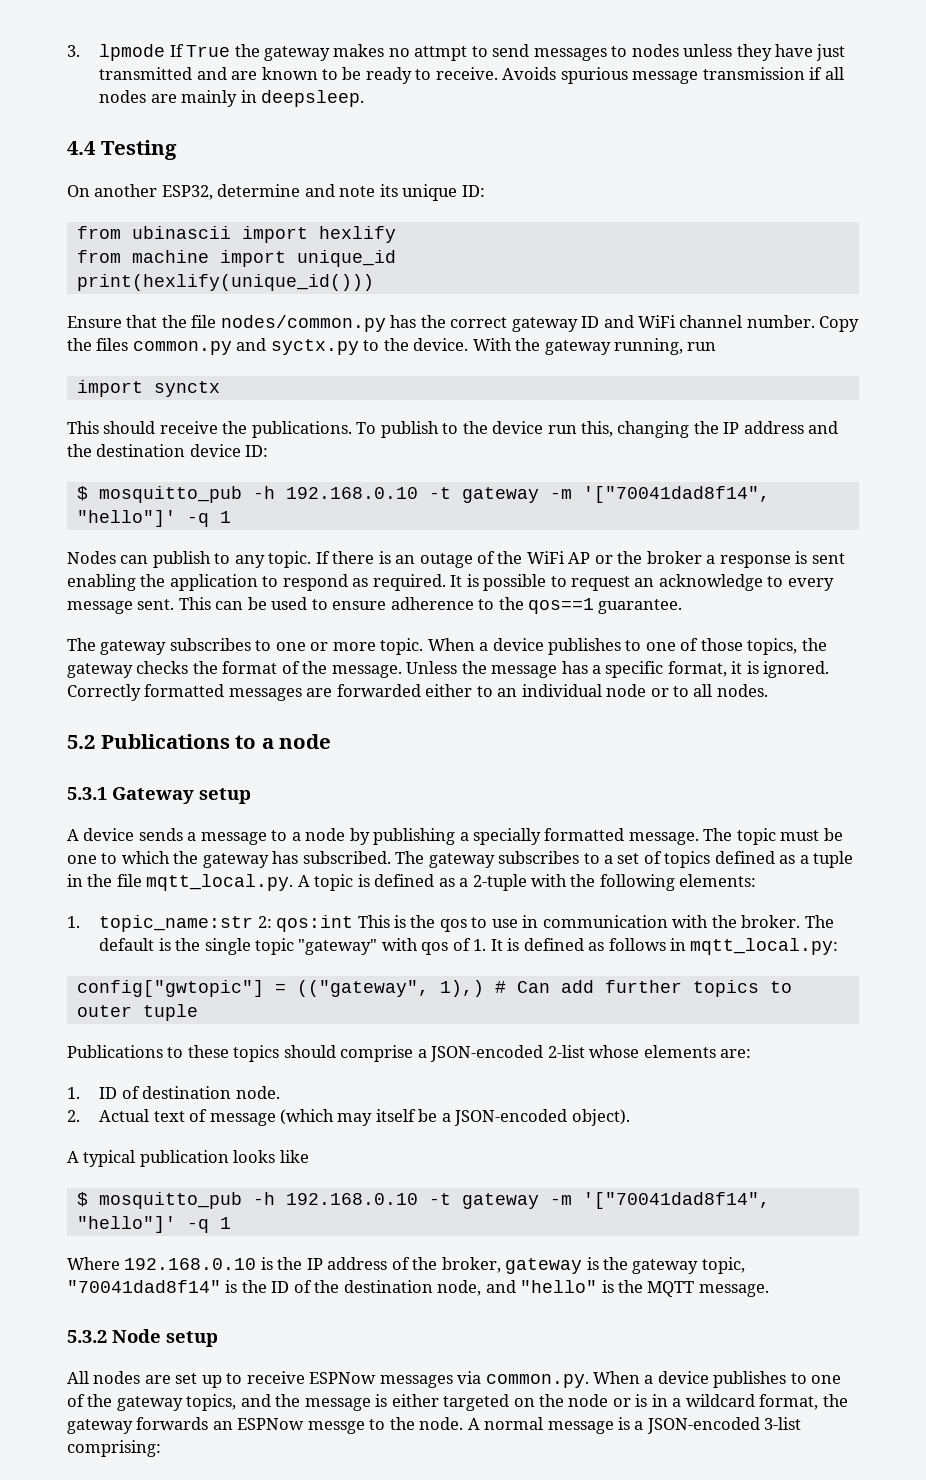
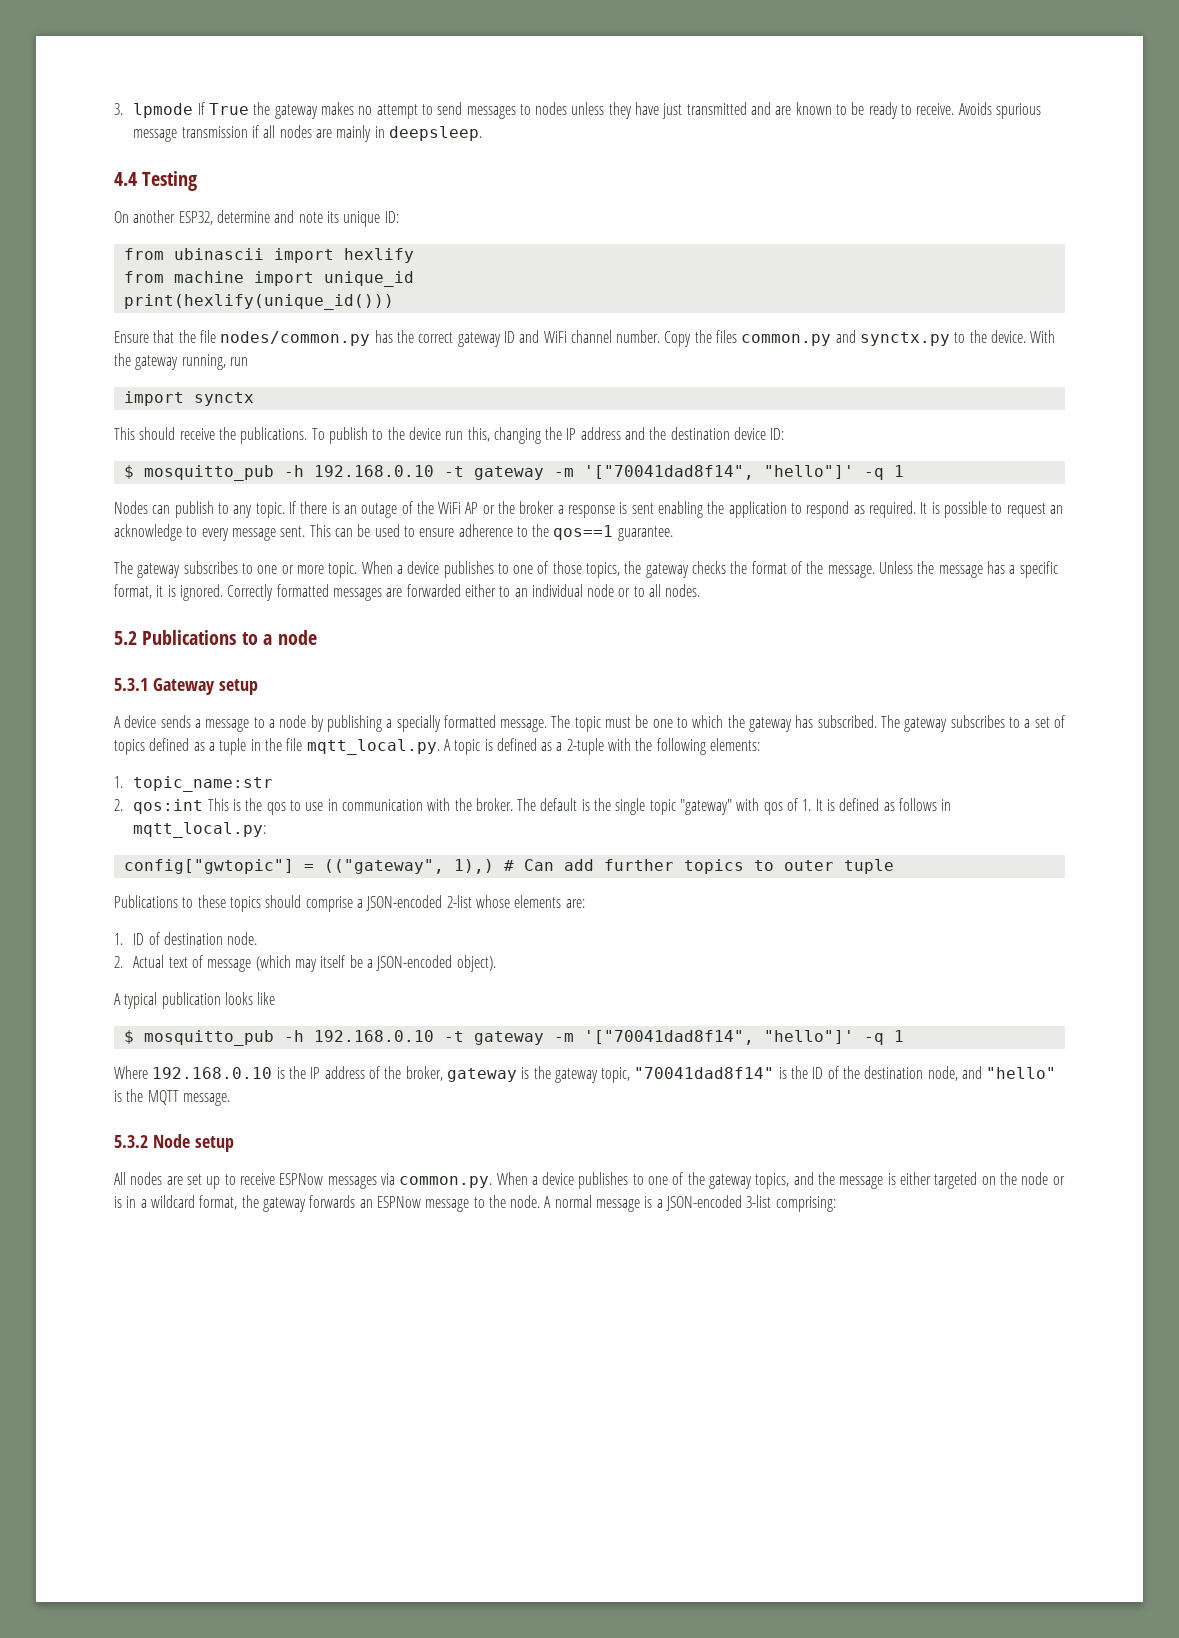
- 3. lpmode If True the gateway makes no attmpt to send messages to nodes unless they have just transmitted and are known to be ready to receive.
+ 3. lpmode If True the gateway makes no attempt to send messages to nodes unless they have just transmitted and are known to be ready to receive.
- Copy the files common.py and syctx.py to the device.
+ Copy the files common.py and synctx.py to the device.
- 1. topic_name:str 2: qos:int This is the qos to use in communication with the broker.
+ 1. topic_name:str
+ 2. qos:int This is the qos to use in communication with the broker.
- All nodes are set up to receive ESPNow messages via common.py. When a device publishes to one of the gateway topics, and the message is either targeted on the node or is in a wildcard format, the gateway forwards an ESPNow messge to the node.
+ All nodes are set up to receive ESPNow messages via common.py. When a device publishes to one of the gateway topics, and the message is either targeted on the node or is in a wildcard format, the gateway forwards an ESPNow message to the node.

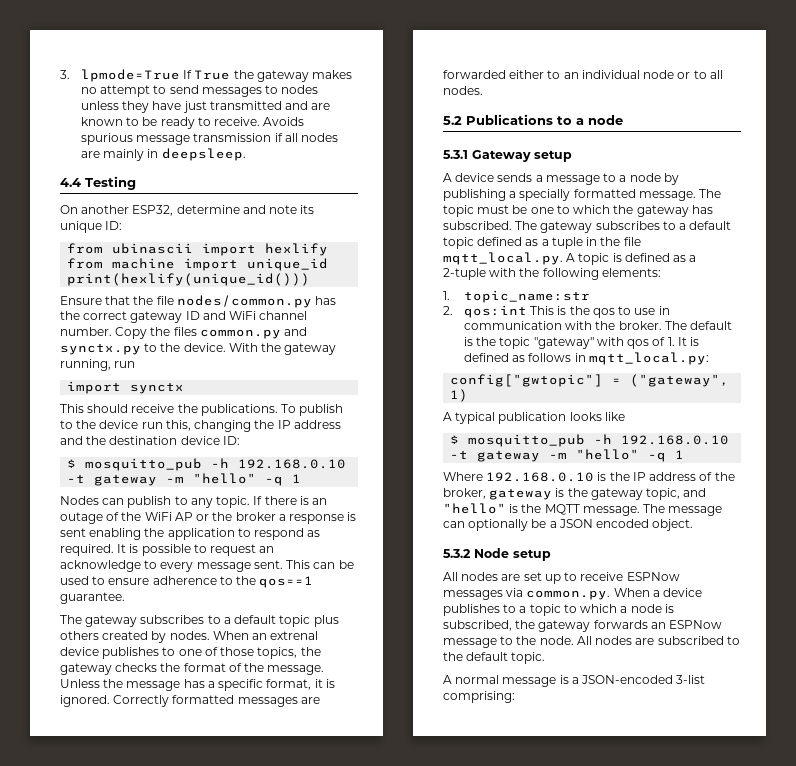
- 3. lpmode If True the gateway makes no attempt to send messages to nodes unless they have just transmitted and are known to be ready to receive.
+ 3. lpmode=True If True the gateway makes no attempt to send messages to nodes unless they have just transmitted and are known to be ready to receive.
  To publish to the device run this, changing the IP address and the destination device ID:
- $ mosquitto_pub -h 192.168.0.10 -t gateway -m '["70041dad8f14", "hello"]' -q 1
+ $ mosquitto_pub -h 192.168.0.10 -t gateway -m "hello" -q 1
- The gateway subscribes to one or more topic. When a device publishes to one of those topics, the gateway checks the format of the message.
+ The gateway subscribes to a default topic plus others created by nodes. When an extrenal device publishes to one of those topics, the gateway checks the format of the message.
- The gateway subscribes to a set of topics defined as a tuple in the file mqtt_local.py. A topic is defined as a 2-tuple with the following elements:
+ The gateway subscribes to a default topic defined as a tuple in the file mqtt_local.py. A topic is defined as a 2-tuple with the following elements:
- The default is the single topic "gateway" with qos of 1. It is defined as follows in mqtt_local.py:
+ The default is the topic "gateway" with qos of 1. It is defined as follows in mqtt_local.py:
- config["gwtopic"] = (("gateway", 1),) # Can add further topics to outer tuple
- Publications to these topics should comprise a JSON-encoded 2-list whose elements are:
- 1. ID of destination node.
- 2. Actual text of message (which may itself be a JSON-encoded object).
+ config["gwtopic"] = ("gateway", 1)
  A typical publication looks like
- $ mosquitto_pub -h 192.168.0.10 -t gateway -m '["70041dad8f14", "hello"]' -q 1
+ $ mosquitto_pub -h 192.168.0.10 -t gateway -m "hello" -q 1
- Where 192.168.0.10 is the IP address of the broker, gateway is the gateway topic, "70041dad8f14" is the ID of the destination node, and "hello" is the MQTT message.
+ Where 192.168.0.10 is the IP address of the broker, gateway is the gateway topic, and "hello" is the MQTT message. The message can optionally be a JSON encoded object.
- All nodes are set up to receive ESPNow messages via common.py. When a device publishes to one of the gateway topics, and the message is either targeted on the node or is in a wildcard format, the gateway forwards an ESPNow message to the node. A normal message is a JSON-encoded 3-list comprising:
+ All nodes are set up to receive ESPNow messages via common.py. When a device publishes to a topic to which a node is subscribed, the gateway forwards an ESPNow message to the node. All nodes are subscribed to the default topic.
+ A normal message is a JSON-encoded 3-list comprising:

